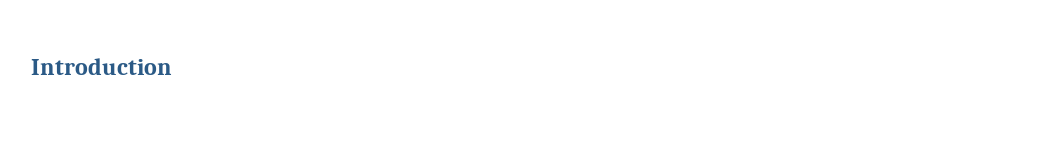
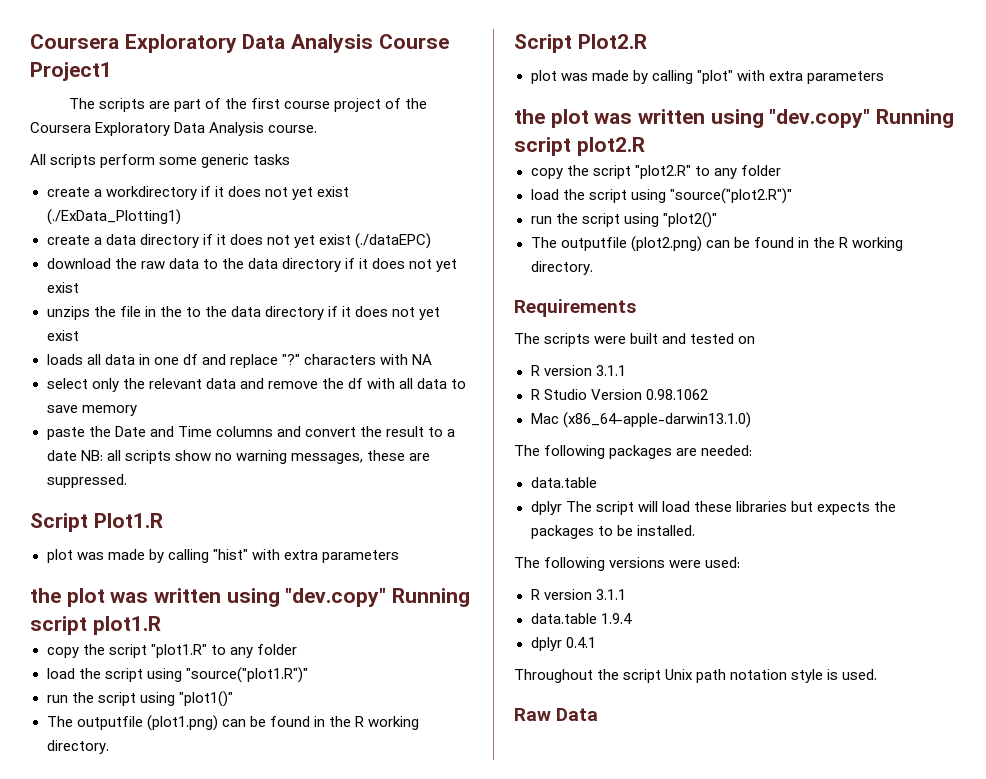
- Introduction
+ Coursera Exploratory Data Analysis Course Project1
+ The scripts are part of the first course project of the Coursera Exploratory Data Analysis course.
+ All scripts perform some generic tasks
+ create a workdirectory if it does not yet exist (./ExData_Plotting1)
+ create a data directory if it does not yet exist (./dataEPC)
+ download the raw data to the data directory if it does not yet exist
+ unzips the file in the to the data directory if it does not yet exist
+ loads all data in one df and replace "?" characters with NA
+ select only the relevant data and remove the df with all data to save memory
+ paste the Date and Time columns and convert the result to a date NB: all scripts show no warning messages, these are suppressed.
+ Script Plot1.R
+ plot was made by calling "hist" with extra parameters
+ the plot was written using "dev.copy" Running script plot1.R
+ copy the script "plot1.R" to any folder
+ load the script using "source("plot1.R")"
+ run the script using "plot1()"
+ The outputfile (plot1.png) can be found in the R working directory.
+ Script Plot2.R
+ plot was made by calling "plot" with extra parameters
+ the plot was written using "dev.copy" Running script plot2.R
+ copy the script "plot2.R" to any folder
+ load the script using "source("plot2.R")"
+ run the script using "plot2()"
+ The outputfile (plot2.png) can be found in the R working directory.
+ Requirements
+ The scripts were built and tested on
+ R version 3.1.1
+ R Studio Version 0.98.1062
+ Mac (x86_64-apple-darwin13.1.0)
+ The following packages are needed:
+ data.table
+ dplyr The script will load these libraries but expects the packages to be installed.
+ The following versions were used:
+ R version 3.1.1
+ data.table 1.9.4
+ dplyr 0.4.1
+ Throughout the script Unix path notation style is used.
+ Raw Data

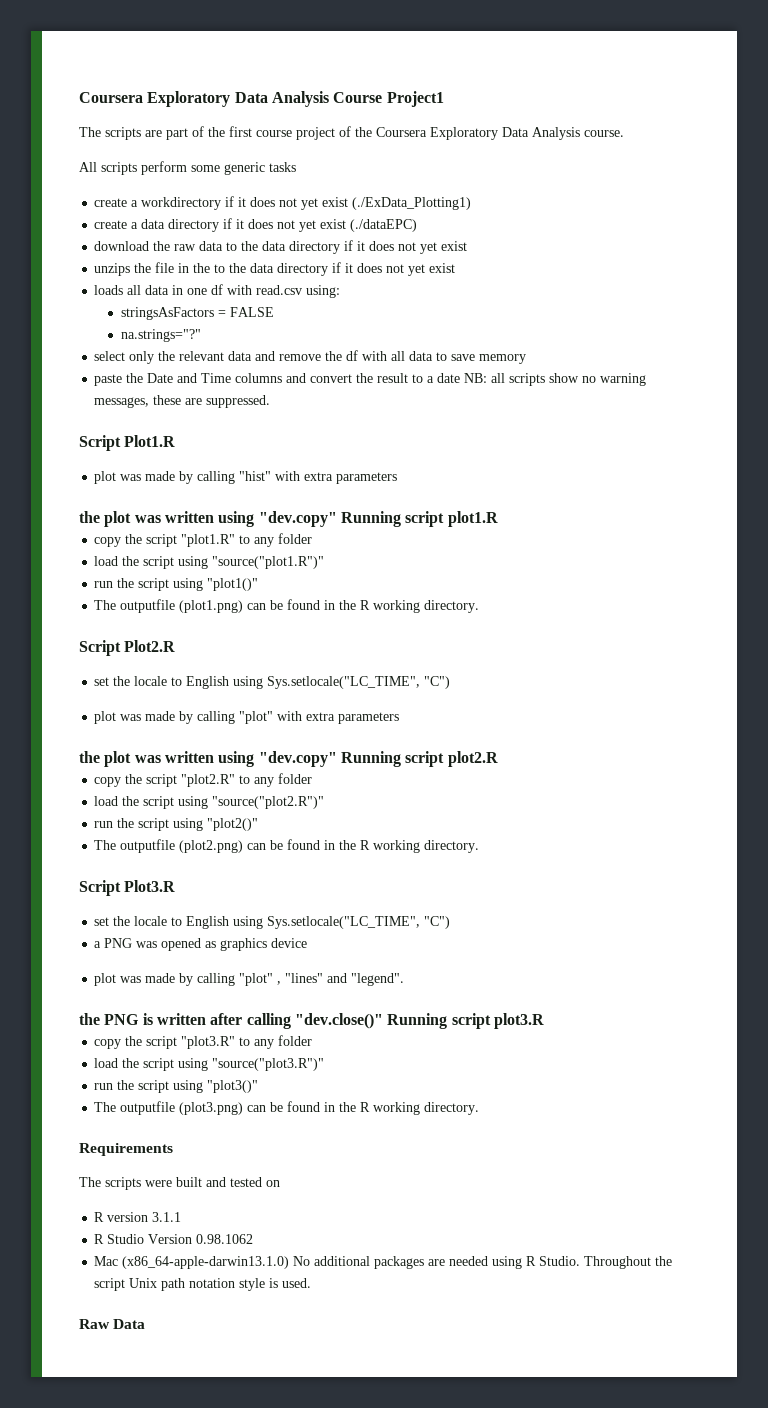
- loads all data in one df and replace "?" characters with NA
+ loads all data in one df with read.csv using:
+ stringsAsFactors = FALSE
+ na.strings="?"
  Script Plot2.R
+ set the locale to English using Sys.setlocale("LC_TIME", "C")
+ Script Plot3.R
+ set the locale to English using Sys.setlocale("LC_TIME", "C")
+ a PNG was opened as graphics device
+ plot was made by calling "plot" , "lines" and "legend".
+ the PNG is written after calling "dev.close()" Running script plot3.R
+ copy the script "plot3.R" to any folder
+ load the script using "source("plot3.R")"
+ run the script using "plot3()"
+ The outputfile (plot3.png) can be found in the R working directory.
- Mac (x86_64-apple-darwin13.1.0)
- The following packages are needed:
- data.table
- dplyr The script will load these libraries but expects the packages to be installed.
- The following versions were used:
- R version 3.1.1
- data.table 1.9.4
- dplyr 0.4.1
- Throughout the script Unix path notation style is used.
+ Mac (x86_64-apple-darwin13.1.0) No additional packages are needed using R Studio. Throughout the script Unix path notation style is used.

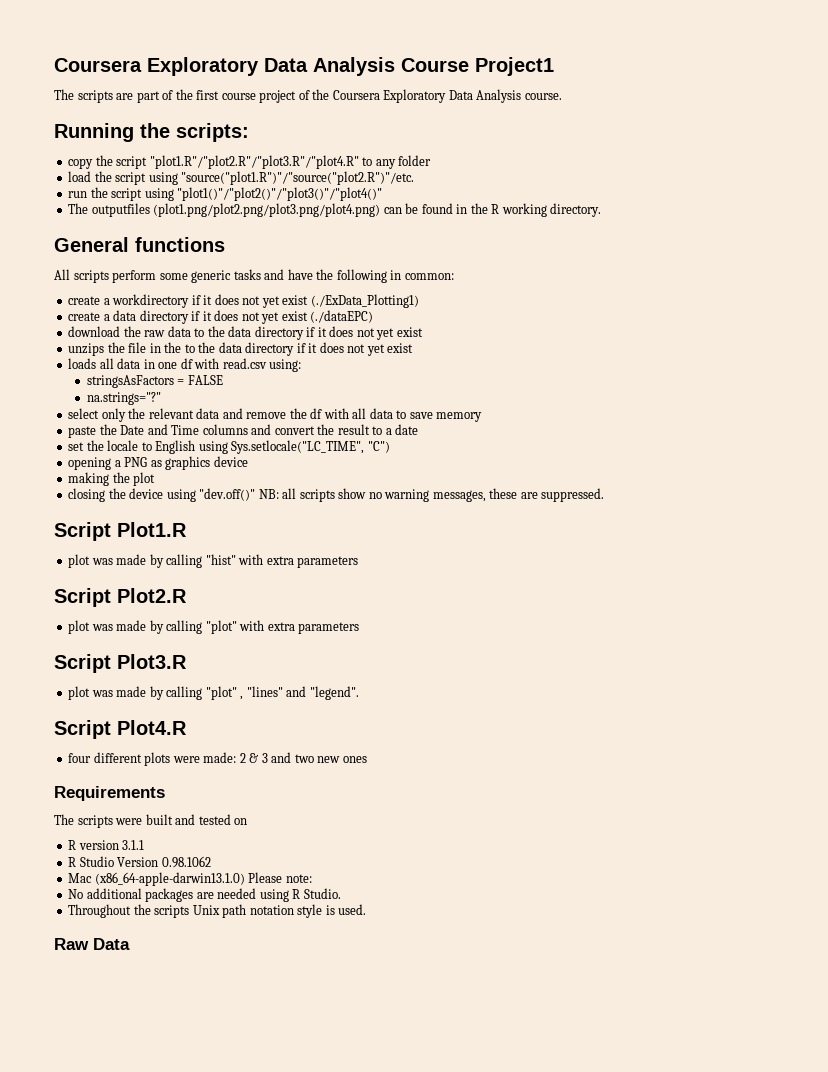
+ Running the scripts:
+ copy the script "plot1.R"/"plot2.R"/"plot3.R"/"plot4.R" to any folder
+ load the script using "source("plot1.R")"/"source("plot2.R")"/etc.
+ run the script using "plot1()"/"plot2()"/"plot3()"/"plot4()"
+ The outputfiles (plot1.png/plot2.png/plot3.png/plot4.png) can be found in the R working directory.
+ General functions
- All scripts perform some generic tasks
+ All scripts perform some generic tasks and have the following in common:
- paste the Date and Time columns and convert the result to a date NB: all scripts show no warning messages, these are suppressed.
+ paste the Date and Time columns and convert the result to a date
+ set the locale to English using Sys.setlocale("LC_TIME", "C")
+ opening a PNG as graphics device
+ making the plot
+ closing the device using "dev.off()" NB: all scripts show no warning messages, these are suppressed.
- the plot was written using "dev.copy" Running script plot1.R
- copy the script "plot1.R" to any folder
- load the script using "source("plot1.R")"
- run the script using "plot1()"
- The outputfile (plot1.png) can be found in the R working directory.
  Script Plot2.R
- set the locale to English using Sys.setlocale("LC_TIME", "C")
- the plot was written using "dev.copy" Running script plot2.R
- copy the script "plot2.R" to any folder
- load the script using "source("plot2.R")"
- run the script using "plot2()"
- The outputfile (plot2.png) can be found in the R working directory.
  Script Plot3.R
- set the locale to English using Sys.setlocale("LC_TIME", "C")
- a PNG was opened as graphics device
- the PNG is written after calling "dev.close()" Running script plot3.R
- copy the script "plot3.R" to any folder
- load the script using "source("plot3.R")"
- run the script using "plot3()"
- The outputfile (plot3.png) can be found in the R working directory.
+ Script Plot4.R
+ four different plots were made: 2 & 3 and two new ones
- Mac (x86_64-apple-darwin13.1.0) No additional packages are needed using R Studio. Throughout the script Unix path notation style is used.
+ Mac (x86_64-apple-darwin13.1.0) Please note:
+ No additional packages are needed using R Studio.
+ Throughout the scripts Unix path notation style is used.

